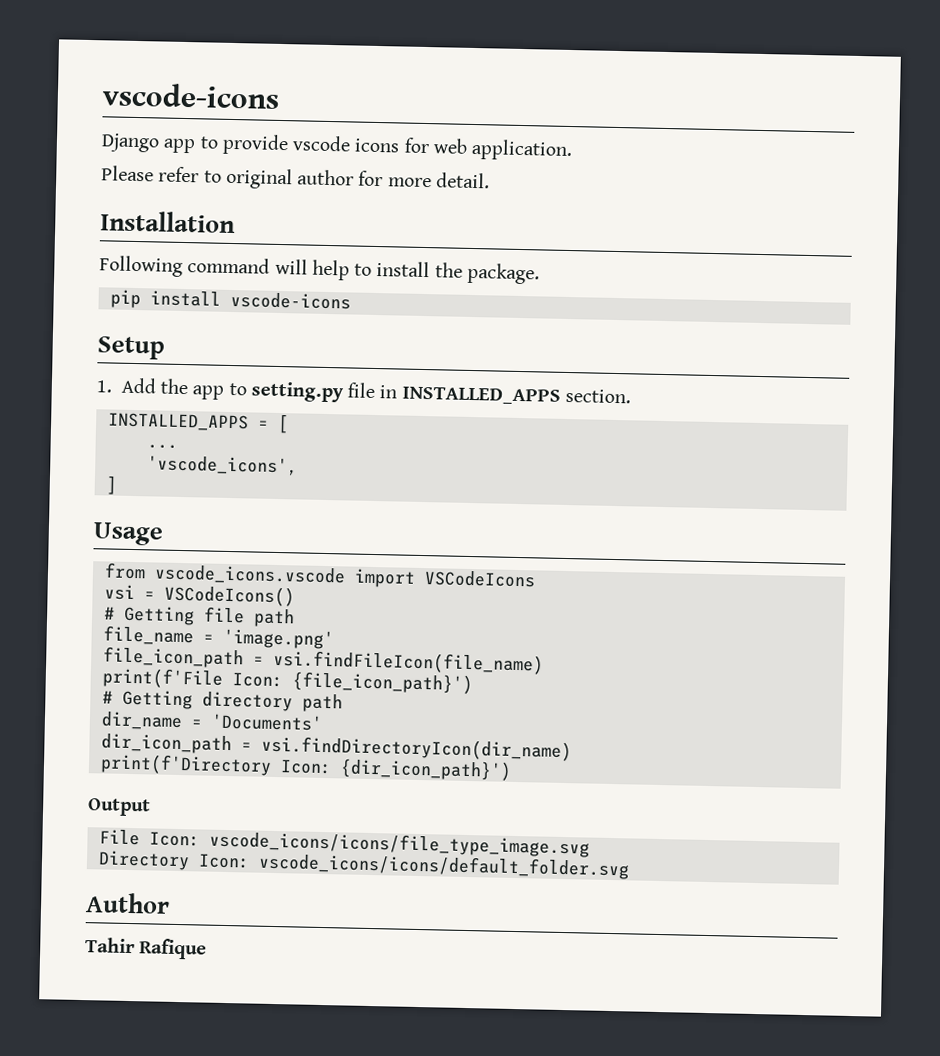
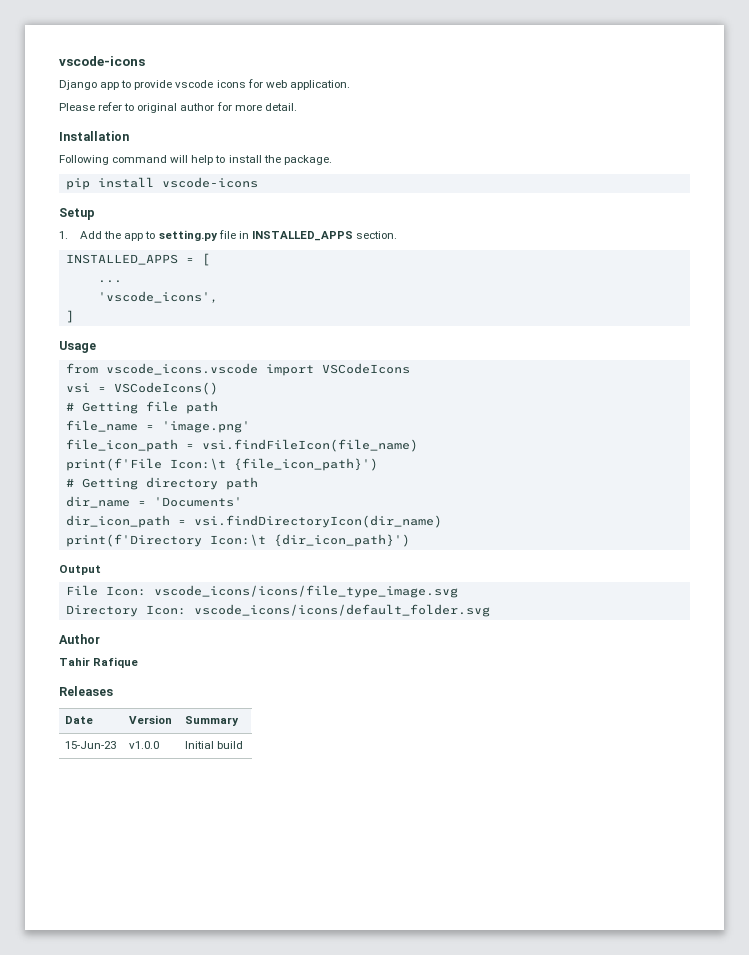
- print(f'File Icon: {file_icon_path}')
+ print(f'File Icon:\t {file_icon_path}')
- print(f'Directory Icon: {dir_icon_path}')
+ print(f'Directory Icon:\t {dir_icon_path}')
+ Releases
+ Date | Version | Summary
+ 15-Jun-23 | v1.0.0 | Initial build

